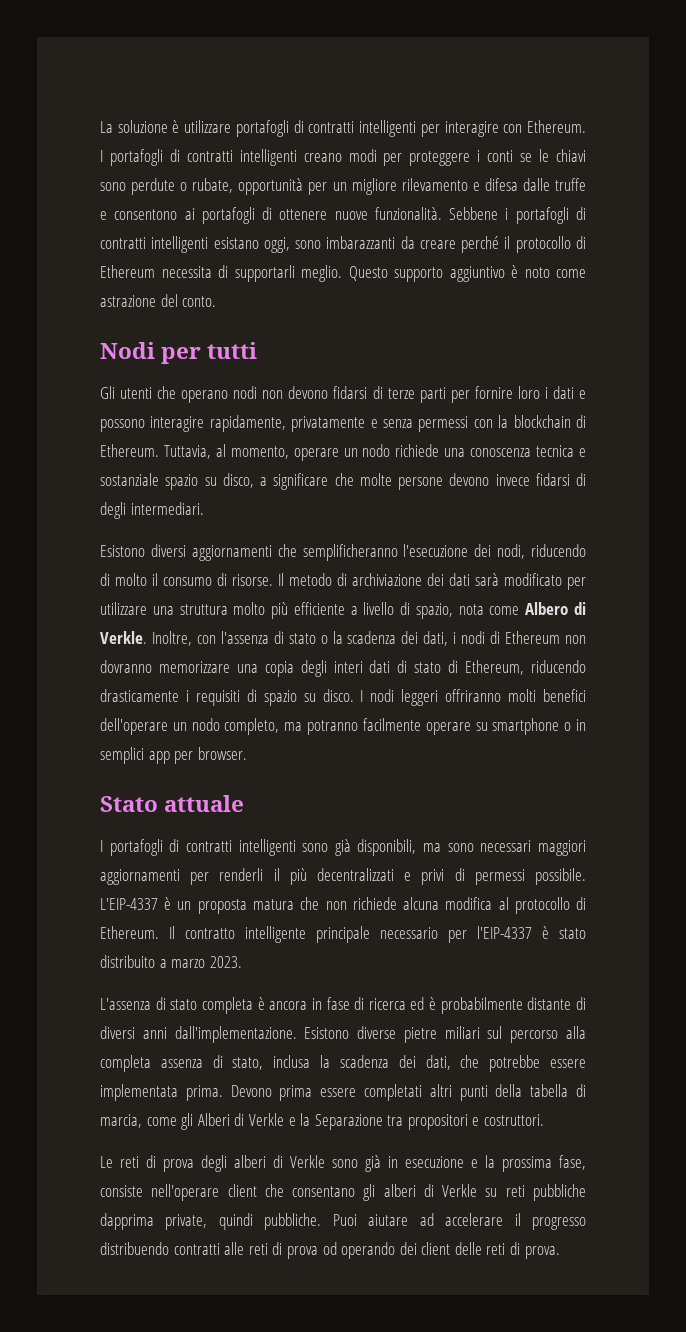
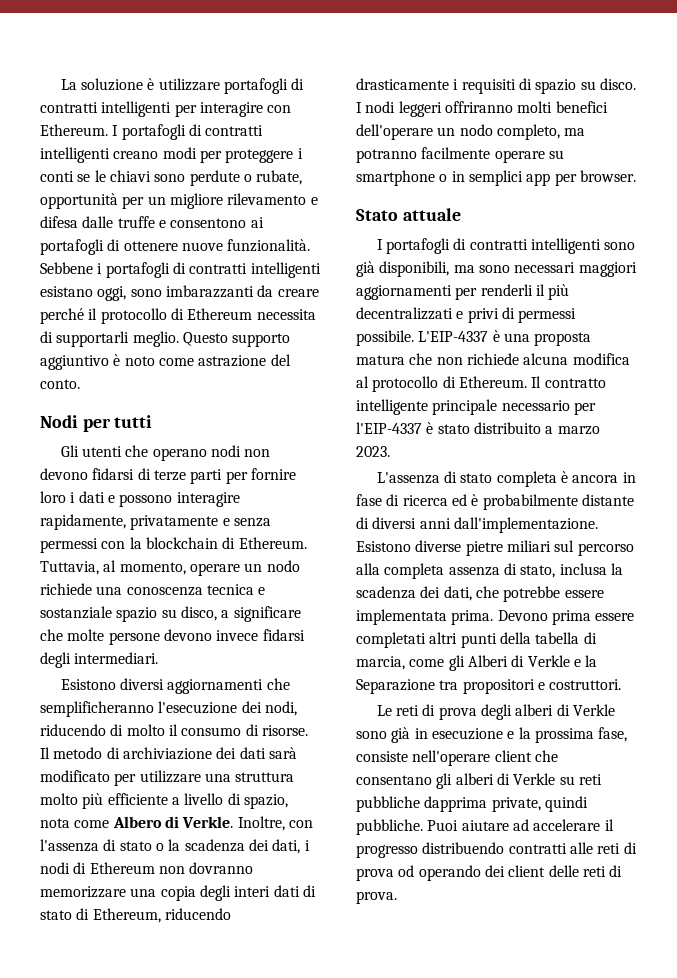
- Tuttavia, al momento, operare un nodo richiede una conoscenza tecnica e sostanziale spazio su disco, a significare che molte persone devono invece fidarsi di degli intermediari.
+ Tuttavia, al momento, operare un nodo richiede una conoscenza tecnica e sostanziale spazio su disco, a significare che molte persone devono invece fidarsi degli intermediari.
- L'EIP-4337 è un proposta matura che non richiede alcuna modifica al protocollo di Ethereum.
+ L'EIP-4337 è una proposta matura che non richiede alcuna modifica al protocollo di Ethereum.

